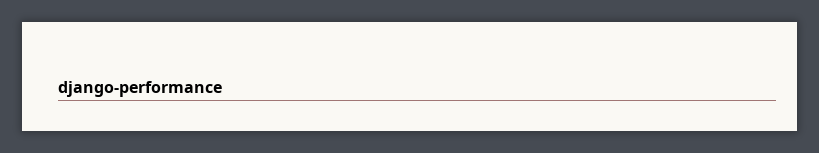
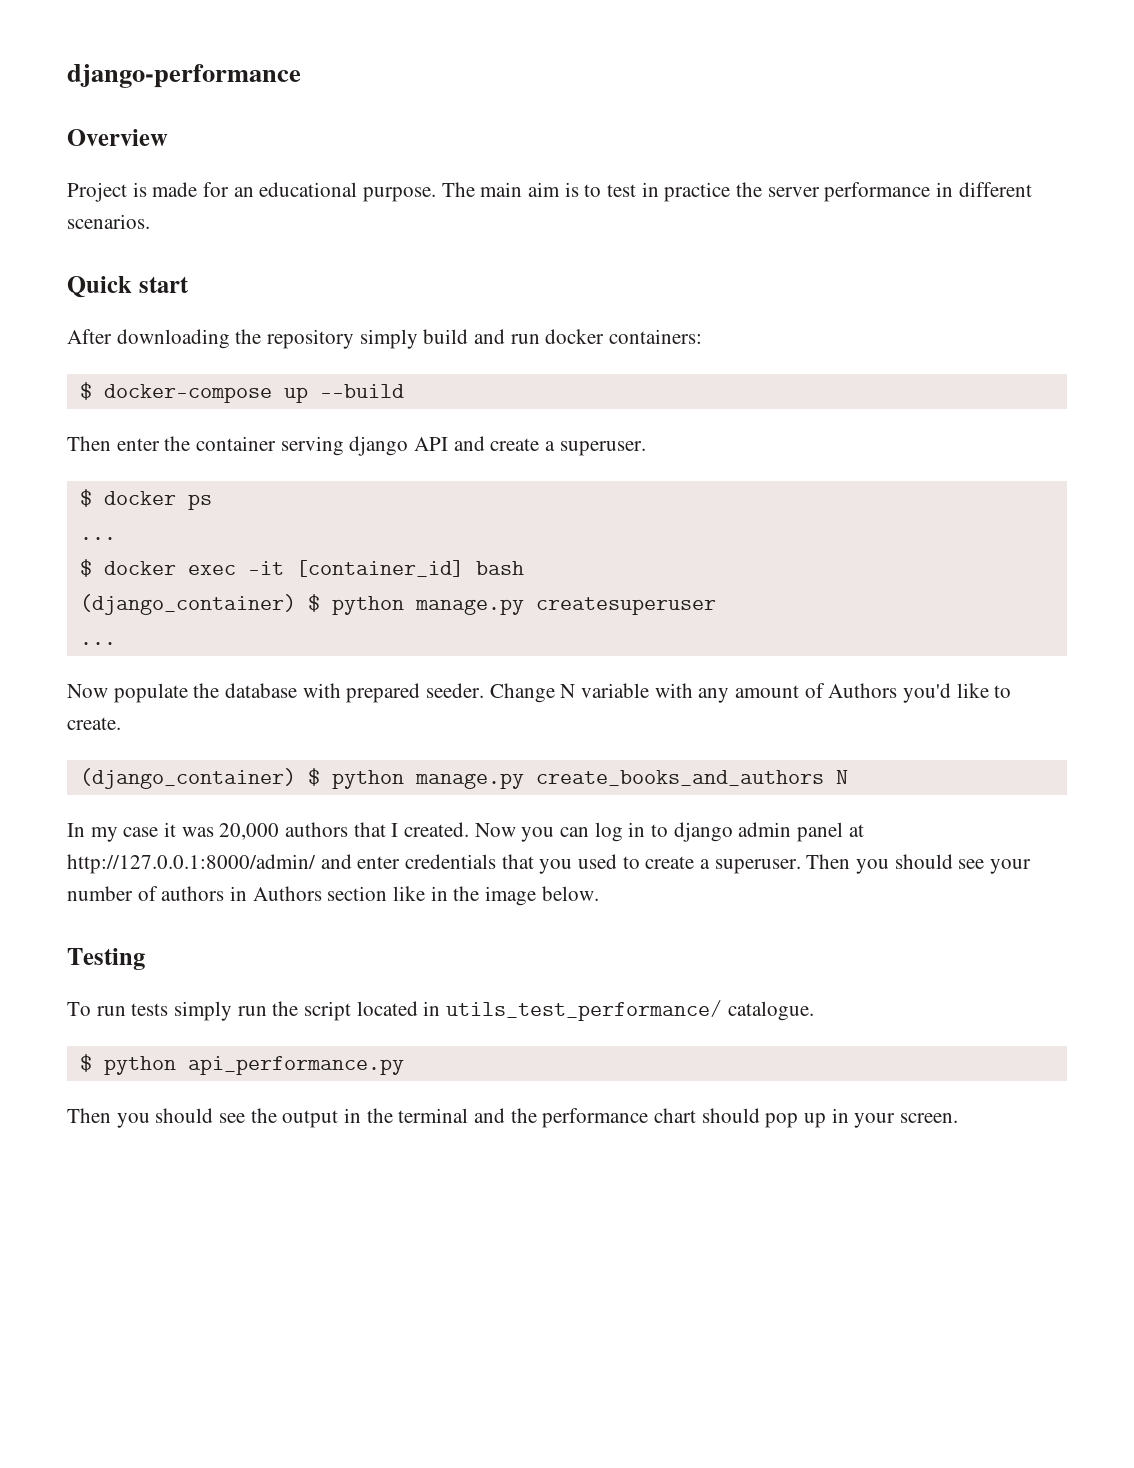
+ Overview
+ Project is made for an educational purpose. The main aim is to test in practice the server performance in different scenarios.
+ Quick start
+ After downloading the repository simply build and run docker containers:
+ $ docker-compose up --build
+ Then enter the container serving django API and create a superuser.
+ $ docker ps
+ ...
+ $ docker exec -it [container_id] bash
+ (django_container) $ python manage.py createsuperuser
+ ...
+ Now populate the database with prepared seeder. Change N variable with any amount of Authors you'd like to create.
+ (django_container) $ python manage.py create_books_and_authors N
+ In my case it was 20,000 authors that I created. Now you can log in to django admin panel at http://127.0.0.1:8000/admin/ and enter credentials that you used to create a superuser. Then you should see your number of authors in Authors section like in the image below.
+ Testing
+ To run tests simply run the script located in utils_test_performance/ catalogue.
+ $ python api_performance.py
+ Then you should see the output in the terminal and the performance chart should pop up in your screen.

